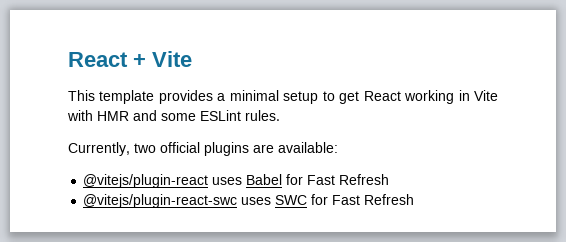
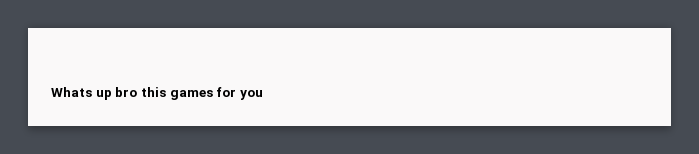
- React + Vite
- This template provides a minimal setup to get React working in Vite with HMR and some ESLint rules.
- Currently, two official plugins are available:
- @vitejs/plugin-react uses Babel for Fast Refresh
- @vitejs/plugin-react-swc uses SWC for Fast Refresh
+ Whats up bro this games for you

